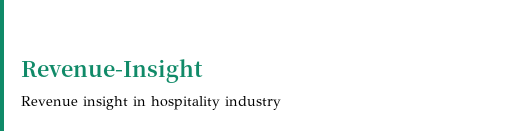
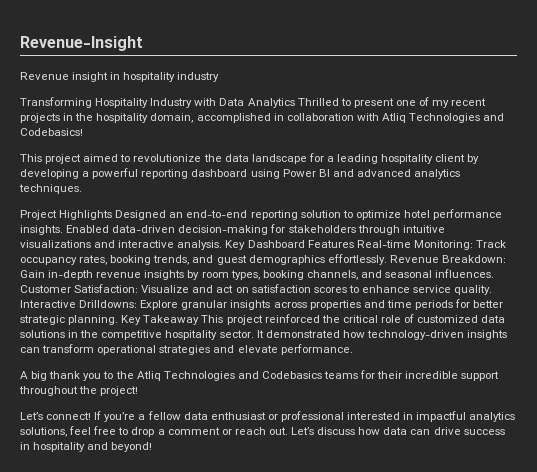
+ Transforming Hospitality Industry with Data Analytics Thrilled to present one of my recent projects in the hospitality domain, accomplished in collaboration with Atliq Technologies and Codebasics!
+ This project aimed to revolutionize the data landscape for a leading hospitality client by developing a powerful reporting dashboard using Power BI and advanced analytics techniques.
+ Project Highlights Designed an end-to-end reporting solution to optimize hotel performance insights. Enabled data-driven decision-making for stakeholders through intuitive visualizations and interactive analysis. Key Dashboard Features Real-time Monitoring: Track occupancy rates, booking trends, and guest demographics effortlessly. Revenue Breakdown: Gain in-depth revenue insights by room types, booking channels, and seasonal influences. Customer Satisfaction: Visualize and act on satisfaction scores to enhance service quality. Interactive Drilldowns: Explore granular insights across properties and time periods for better strategic planning. Key Takeaway This project reinforced the critical role of customized data solutions in the competitive hospitality sector. It demonstrated how technology-driven insights can transform operational strategies and elevate performance.
+ A big thank you to the Atliq Technologies and Codebasics teams for their incredible support throughout the project!
+ Let’s connect! If you’re a fellow data enthusiast or professional interested in impactful analytics solutions, feel free to drop a comment or reach out. Let’s discuss how data can drive success in hospitality and beyond!

